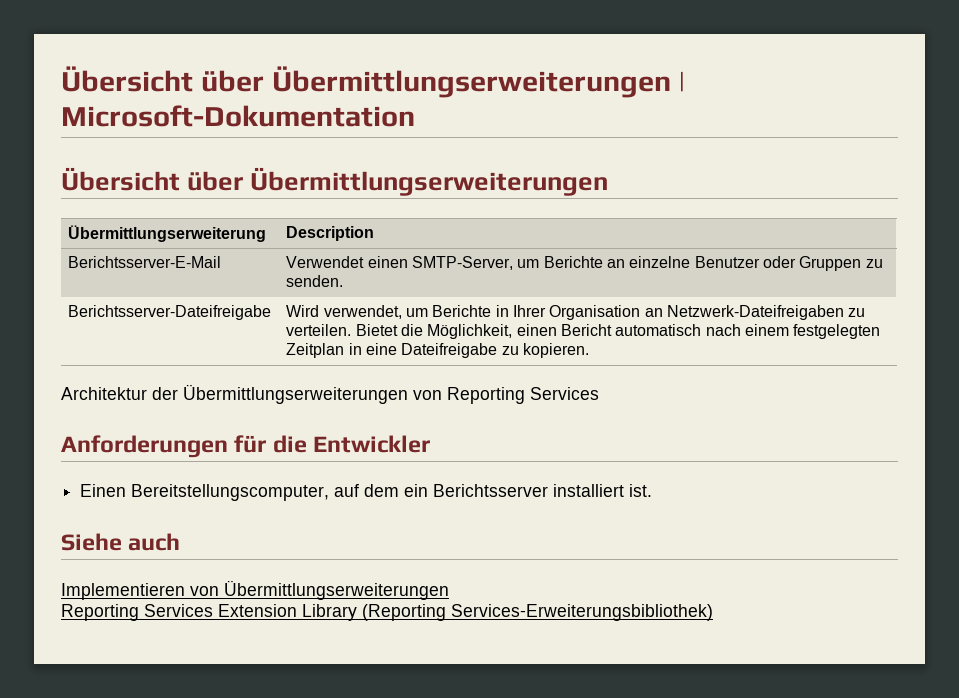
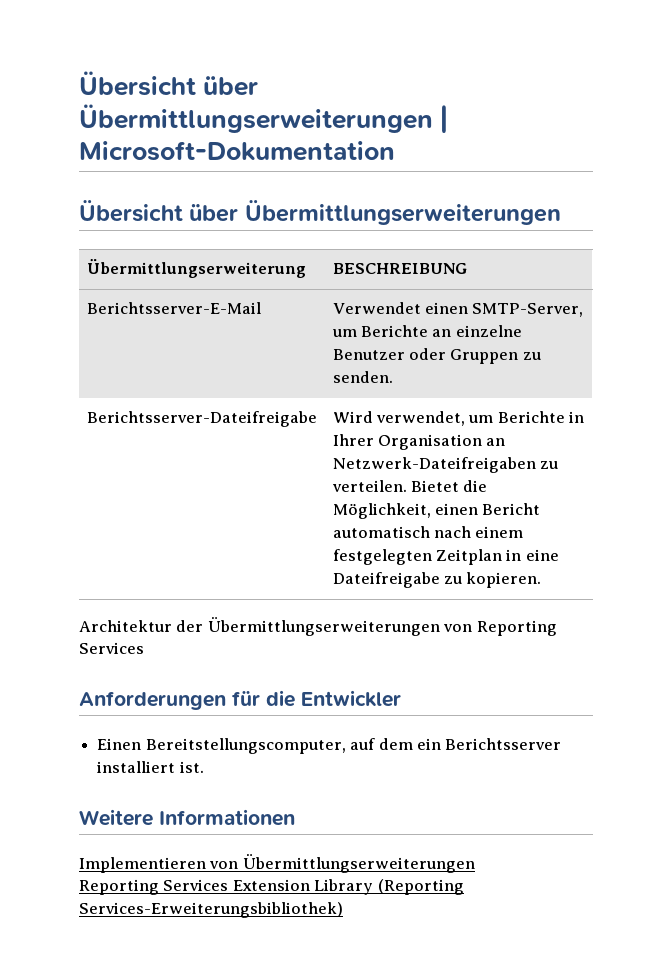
- Übermittlungserweiterung | Description
+ Übermittlungserweiterung | BESCHREIBUNG
- Siehe auch
+ Weitere Informationen

